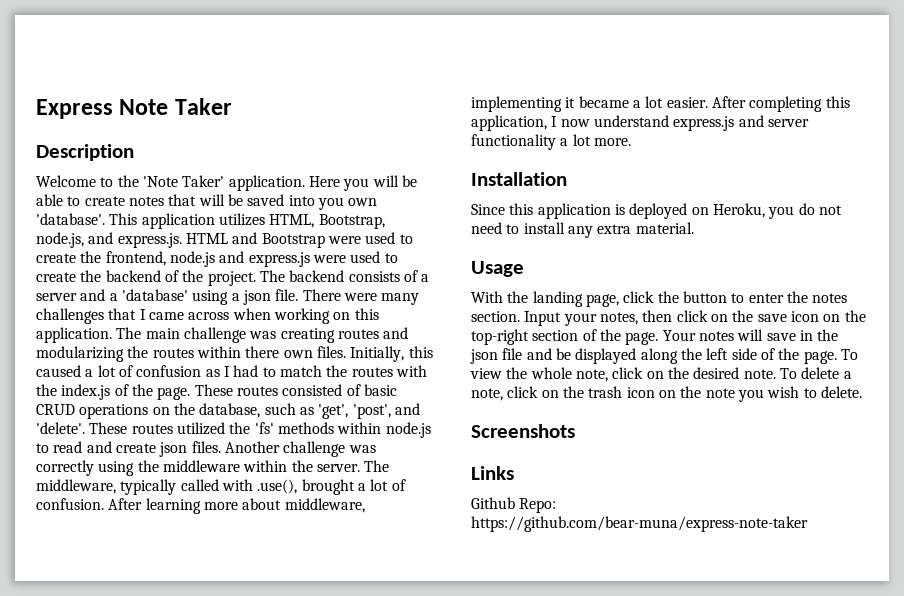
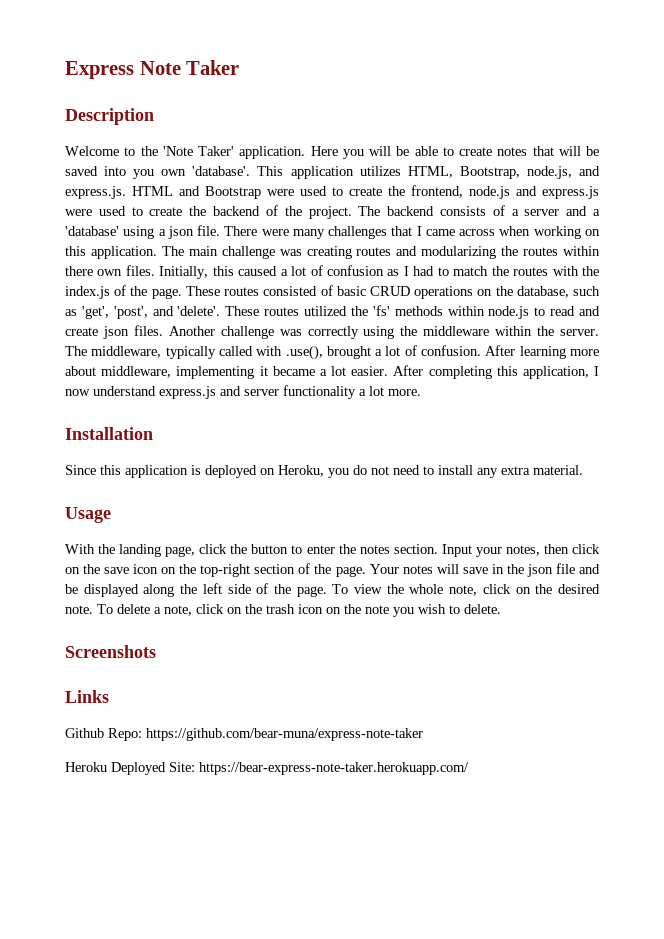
+ Heroku Deployed Site: https://bear-express-note-taker.herokuapp.com/

